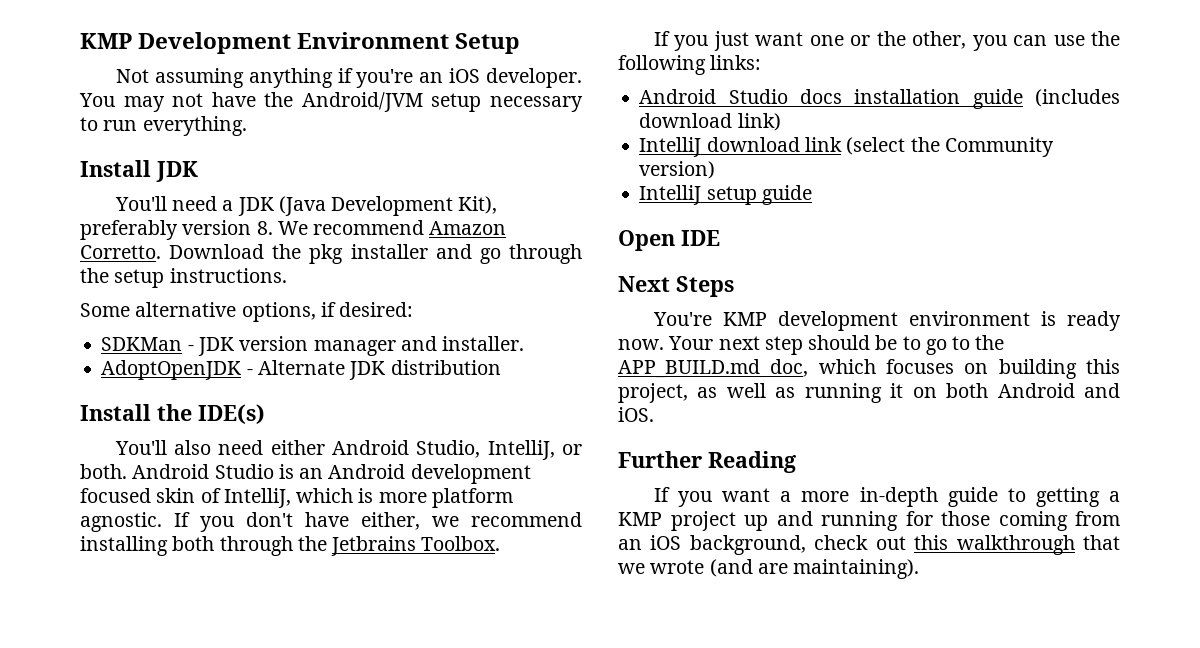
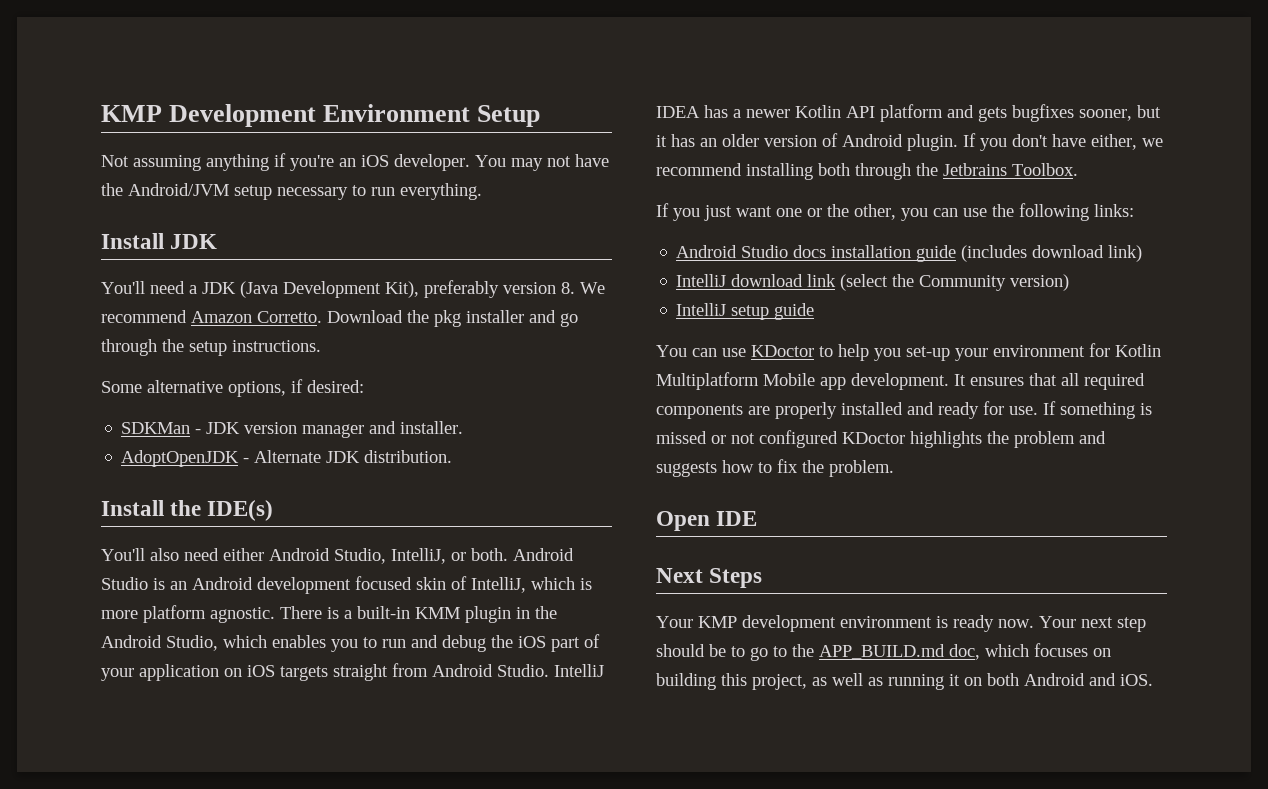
- AdoptOpenJDK - Alternate JDK distribution
+ AdoptOpenJDK - Alternate JDK distribution.
+ There is a built-in KMM plugin in the Android Studio, which enables you to run and debug the iOS part of your application on iOS targets straight from Android Studio. IntelliJ IDEA has a newer Kotlin API platform and gets bugfixes sooner, but it has an older version of Android plugin.
+ You can use KDoctor to help you set-up your environment for Kotlin Multiplatform Mobile app development. It ensures that all required components are properly installed and ready for use. If something is missed or not configured KDoctor highlights the problem and suggests how to fix the problem.
- You're KMP development environment is ready now.
+ Your KMP development environment is ready now.
- Further Reading
- If you want a more in-depth guide to getting a KMP project up and running for those coming from an iOS background, check out this walkthrough that we wrote (and are maintaining).

